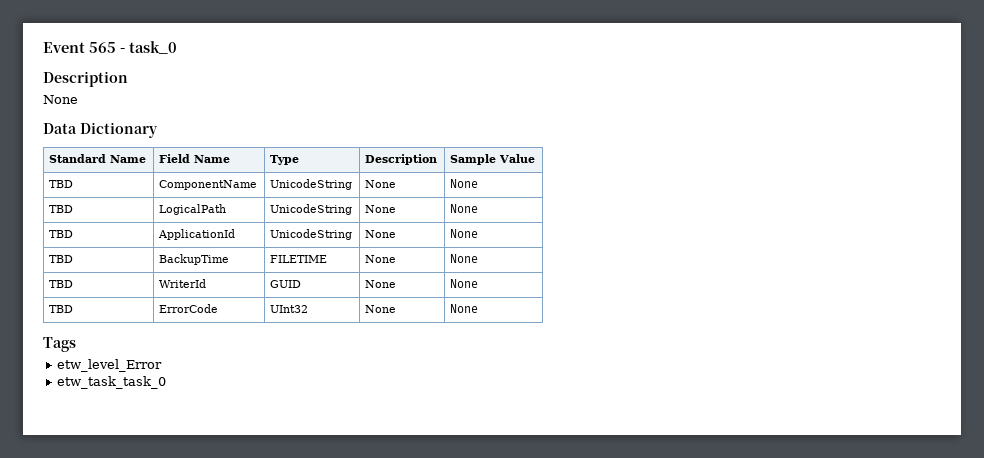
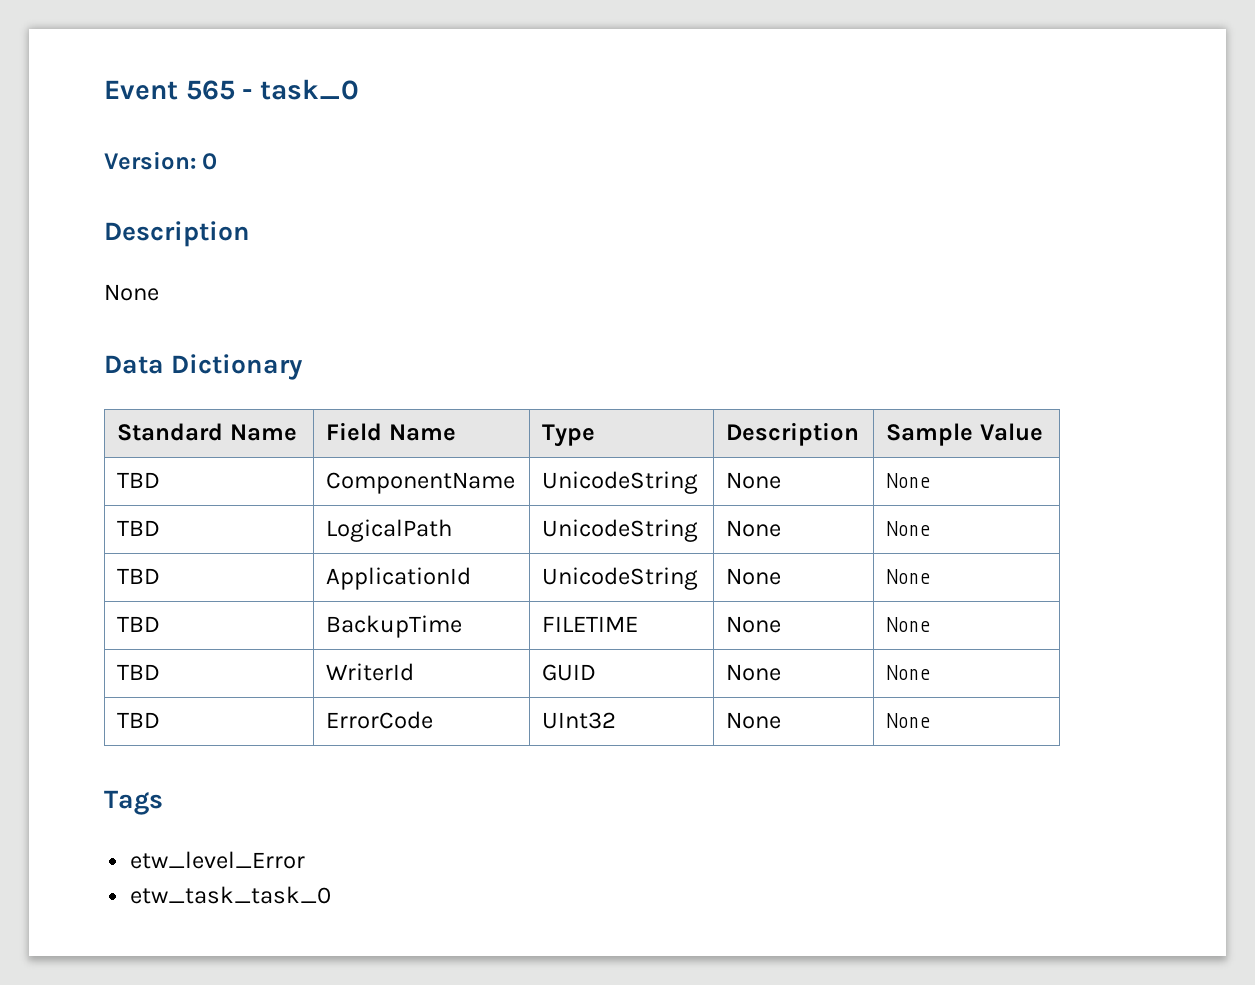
+ Version: 0

